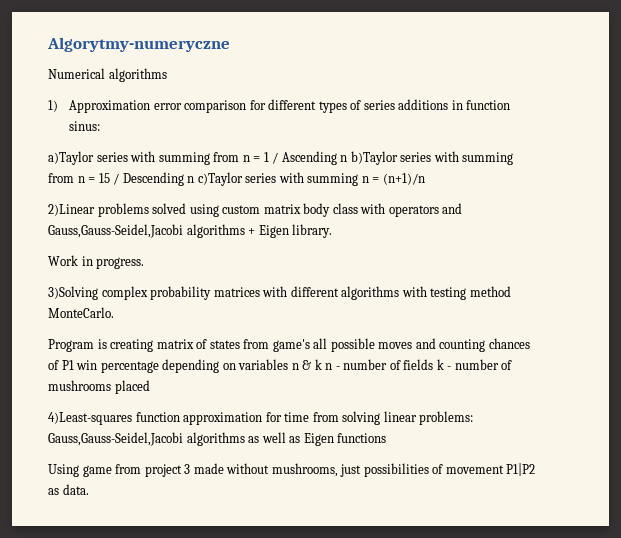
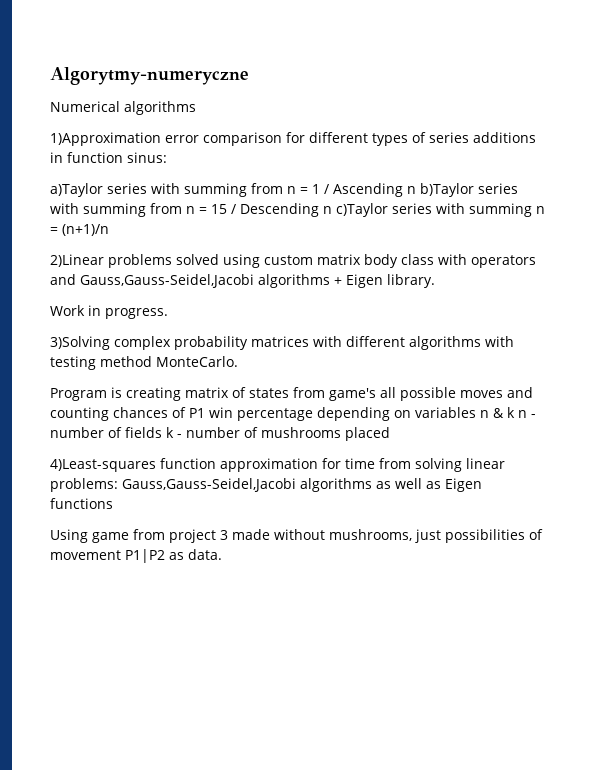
- 1) Approximation error comparison for different types of series additions in function sinus:
+ 1)Approximation error comparison for different types of series additions in function sinus:

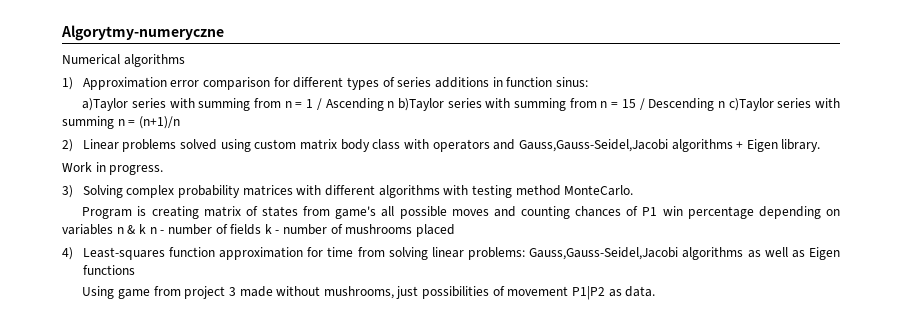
- 1)Approximation error comparison for different types of series additions in function sinus:
+ 1) Approximation error comparison for different types of series additions in function sinus:
- 2)Linear problems solved using custom matrix body class with operators and Gauss,Gauss-Seidel,Jacobi algorithms + Eigen library.
+ 2) Linear problems solved using custom matrix body class with operators and Gauss,Gauss-Seidel,Jacobi algorithms + Eigen library.
- 3)Solving complex probability matrices with different algorithms with testing method MonteCarlo.
+ 3) Solving complex probability matrices with different algorithms with testing method MonteCarlo.
- 4)Least-squares function approximation for time from solving linear problems: Gauss,Gauss-Seidel,Jacobi algorithms as well as Eigen functions
+ 4) Least-squares function approximation for time from solving linear problems: Gauss,Gauss-Seidel,Jacobi algorithms as well as Eigen functions

